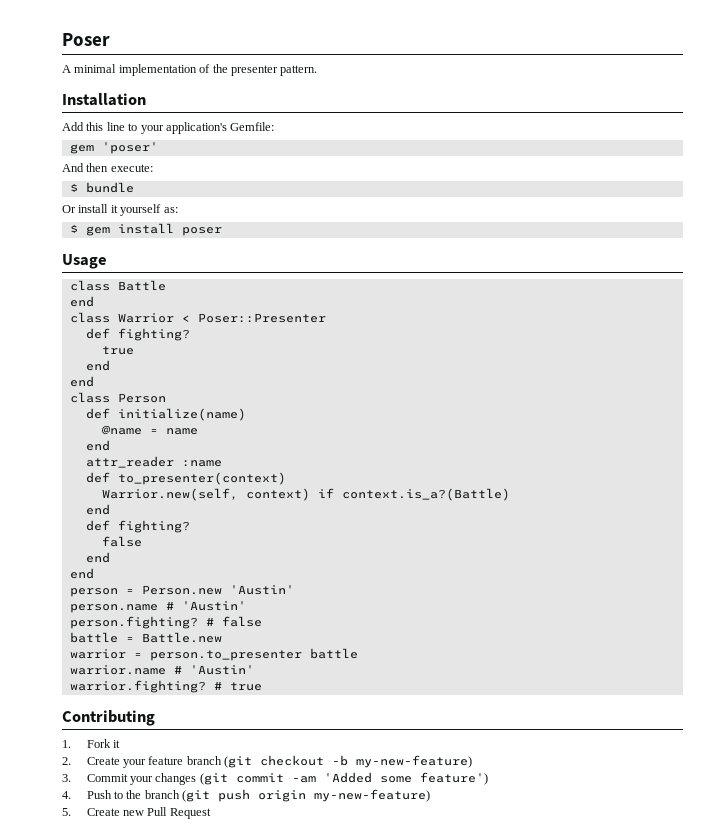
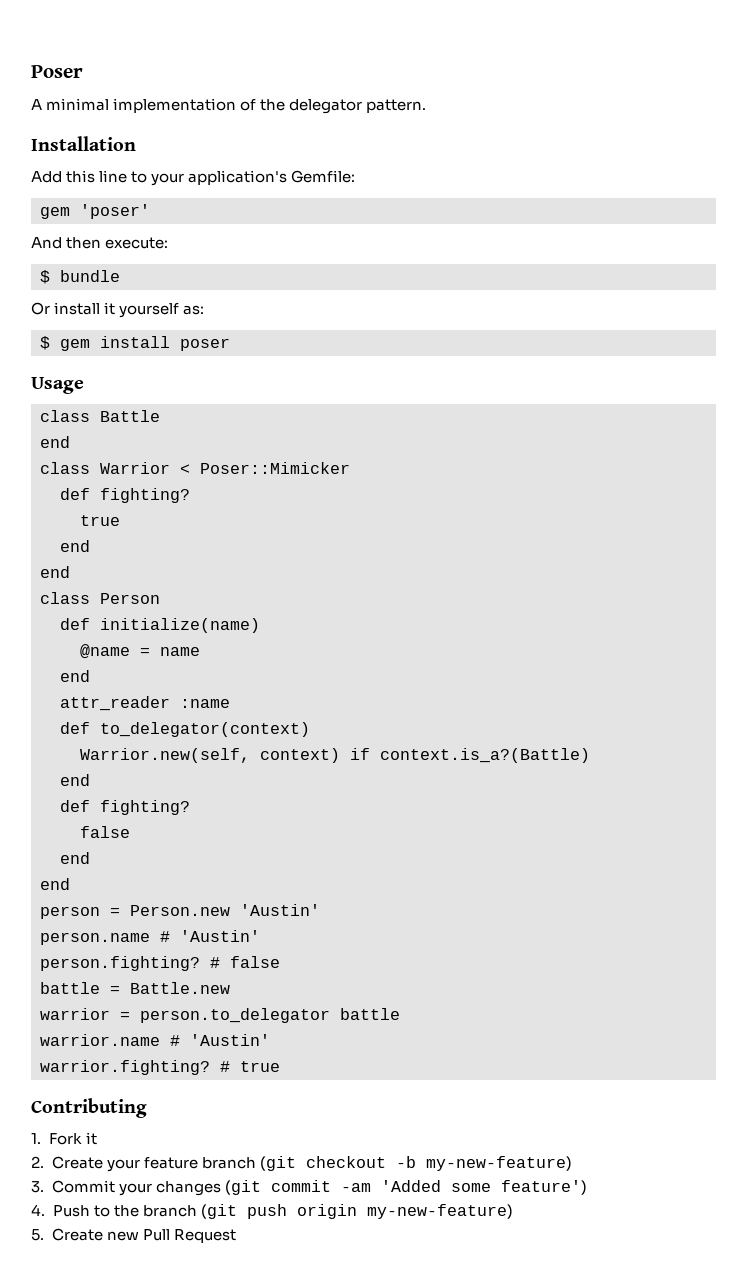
- A minimal implementation of the presenter pattern.
+ A minimal implementation of the delegator pattern.
- class Warrior < Poser::Presenter
+ class Warrior < Poser::Mimicker
- def to_presenter(context)
+ def to_delegator(context)
- warrior = person.to_presenter battle
+ warrior = person.to_delegator battle

